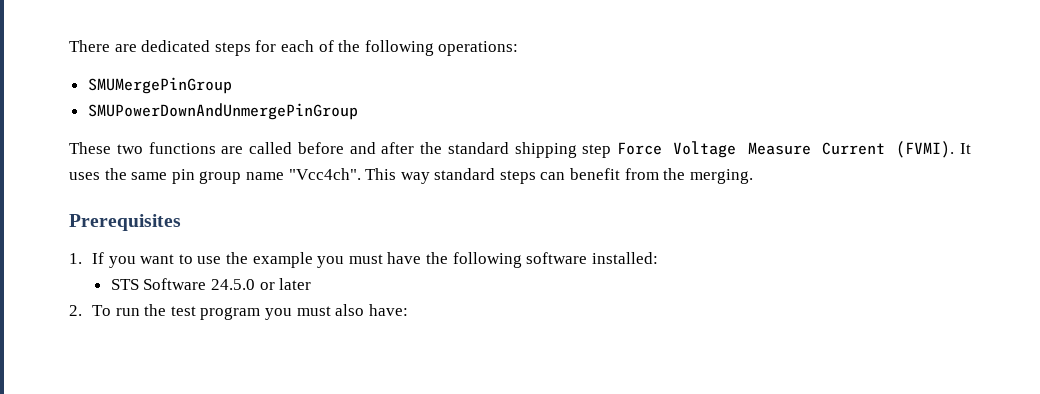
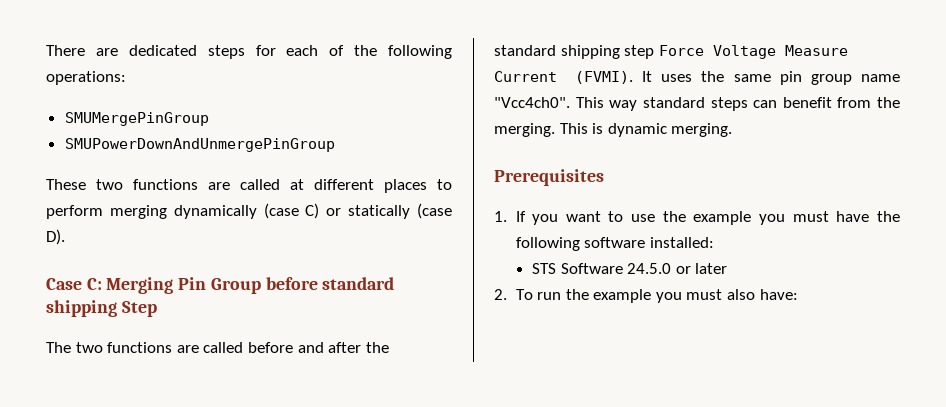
- These two functions are called before and after the standard shipping step Force Voltage Measure Current (FVMI).
+ These two functions are called at different places to perform merging dynamically (case C) or statically (case D).
+ Case C: Merging Pin Group before standard shipping Step
+ The two functions are called before and after the standard shipping step Force Voltage Measure Current (FVMI).
- It uses the same pin group name "Vcc4ch".
+ It uses the same pin group name "Vcc4ch0".
+ This is dynamic merging.
- 2. To run the test program you must also have:
+ 2. To run the example you must also have:

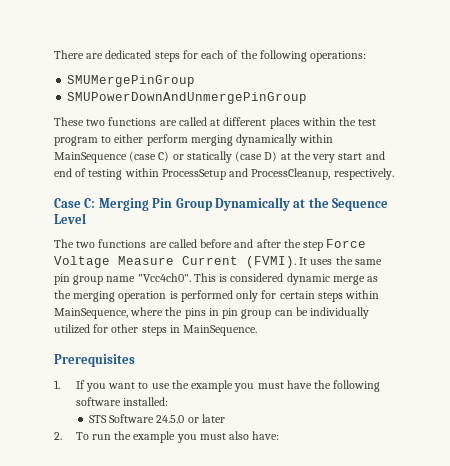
- These two functions are called at different places to perform merging dynamically (case C) or statically (case D).
+ These two functions are called at different places within the test program to either perform merging dynamically within MainSequence (case C) or statically (case D) at the very start and end of testing within ProcessSetup and ProcessCleanup, respectively.
- Case C: Merging Pin Group before standard shipping Step
+ Case C: Merging Pin Group Dynamically at the Sequence Level
- The two functions are called before and after the standard shipping step Force Voltage Measure Current (FVMI).
+ The two functions are called before and after the step Force Voltage Measure Current (FVMI).
- This way standard steps can benefit from the merging. This is dynamic merging.
+ This is considered dynamic merge as the merging operation is performed only for certain steps within MainSequence, where the pins in pin group can be individually utilized for other steps in MainSequence.

